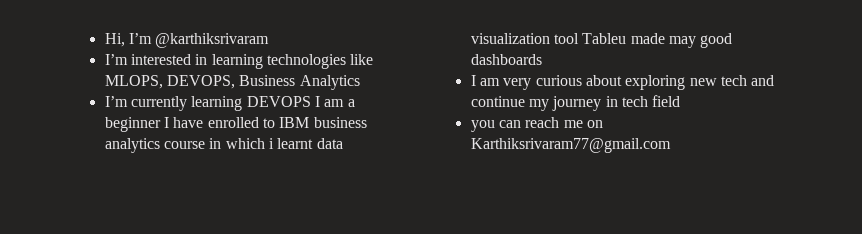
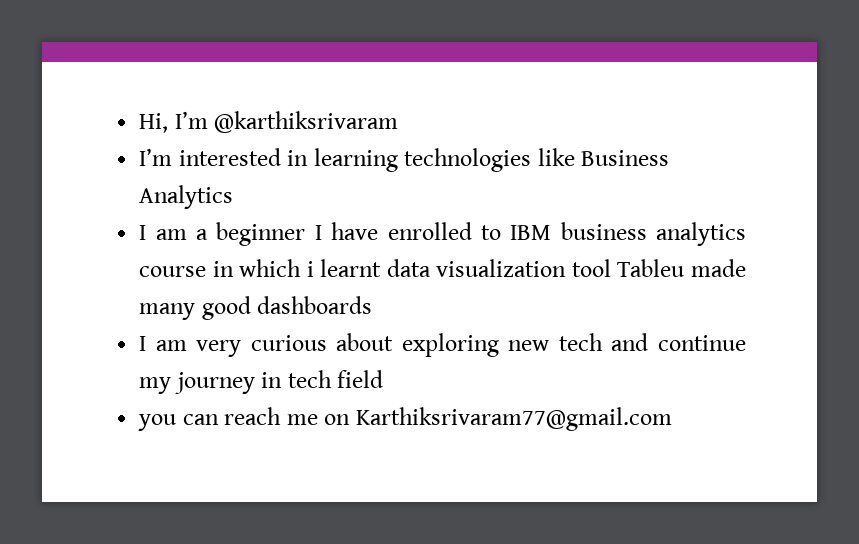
- I’m interested in learning technologies like MLOPS, DEVOPS, Business Analytics
+ I’m interested in learning technologies like Business Analytics
- I’m currently learning DEVOPS I am a beginner I have enrolled to IBM business analytics course in which i learnt data visualization tool Tableu made may good dashboards
+ I am a beginner I have enrolled to IBM business analytics course in which i learnt data visualization tool Tableu made many good dashboards

